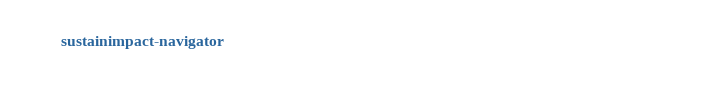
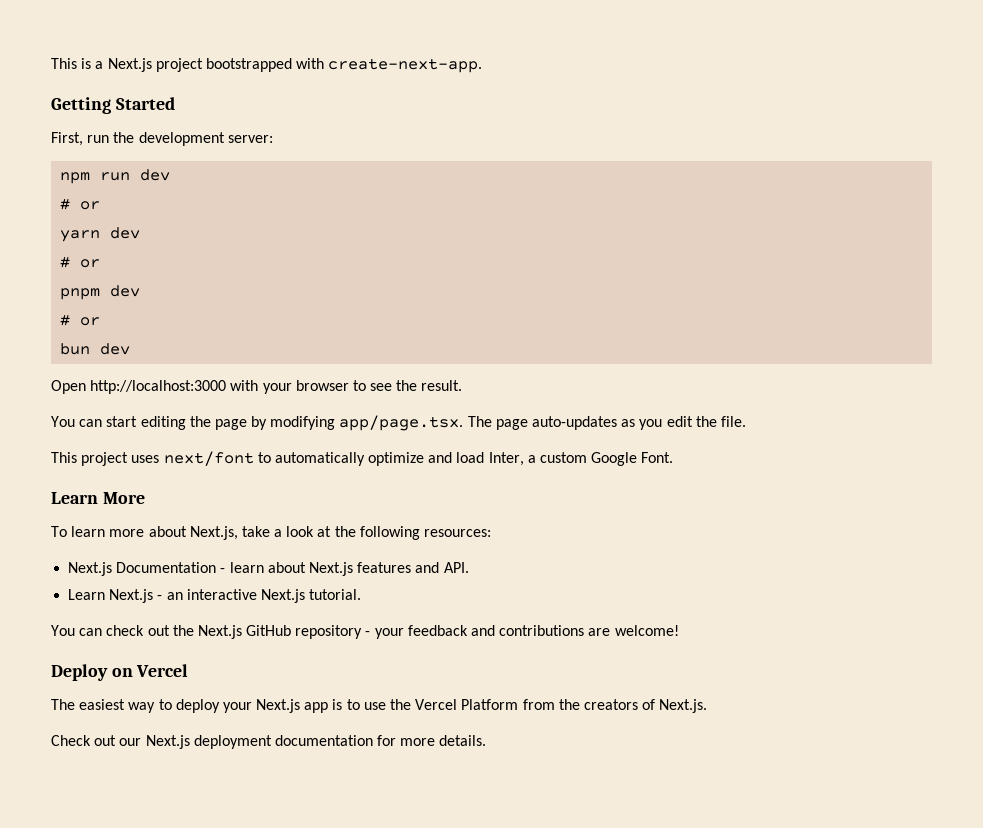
- sustainimpact-navigator
+ This is a Next.js project bootstrapped with create-next-app.
+ Getting Started
+ First, run the development server:
+ npm run dev
+ # or
+ yarn dev
+ # or
+ pnpm dev
+ # or
+ bun dev
+ Open http://localhost:3000 with your browser to see the result.
+ You can start editing the page by modifying app/page.tsx. The page auto-updates as you edit the file.
+ This project uses next/font to automatically optimize and load Inter, a custom Google Font.
+ Learn More
+ To learn more about Next.js, take a look at the following resources:
+ Next.js Documentation - learn about Next.js features and API.
+ Learn Next.js - an interactive Next.js tutorial.
+ You can check out the Next.js GitHub repository - your feedback and contributions are welcome!
+ Deploy on Vercel
+ The easiest way to deploy your Next.js app is to use the Vercel Platform from the creators of Next.js.
+ Check out our Next.js deployment documentation for more details.

